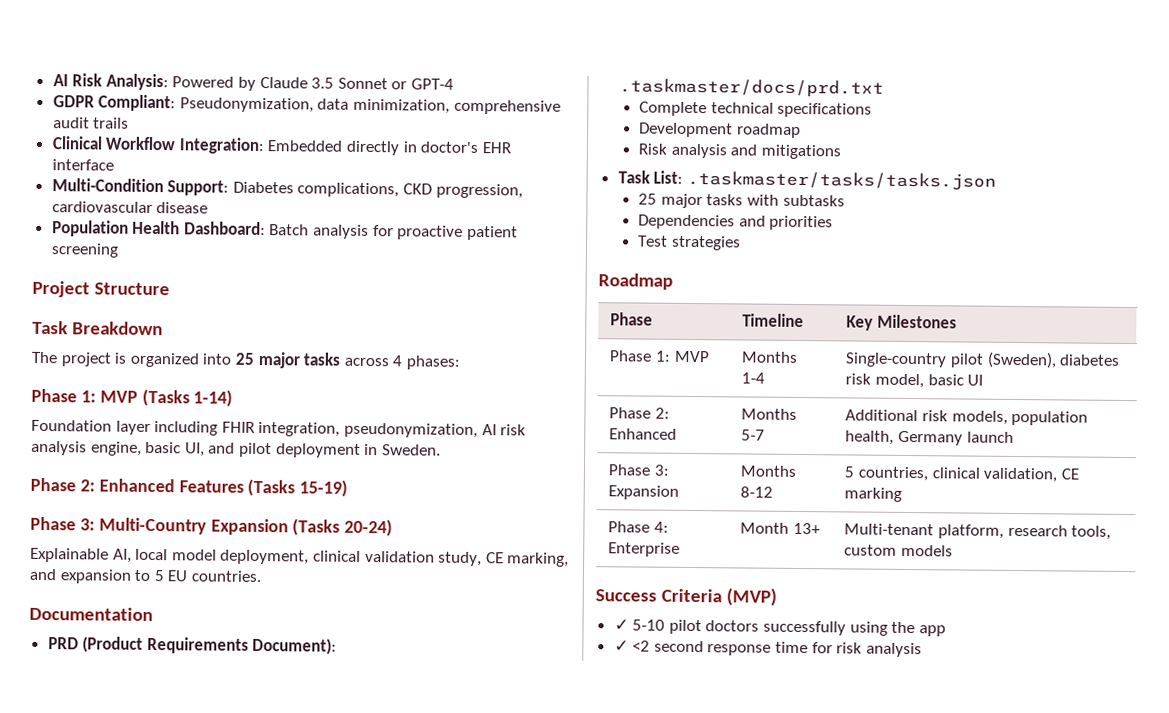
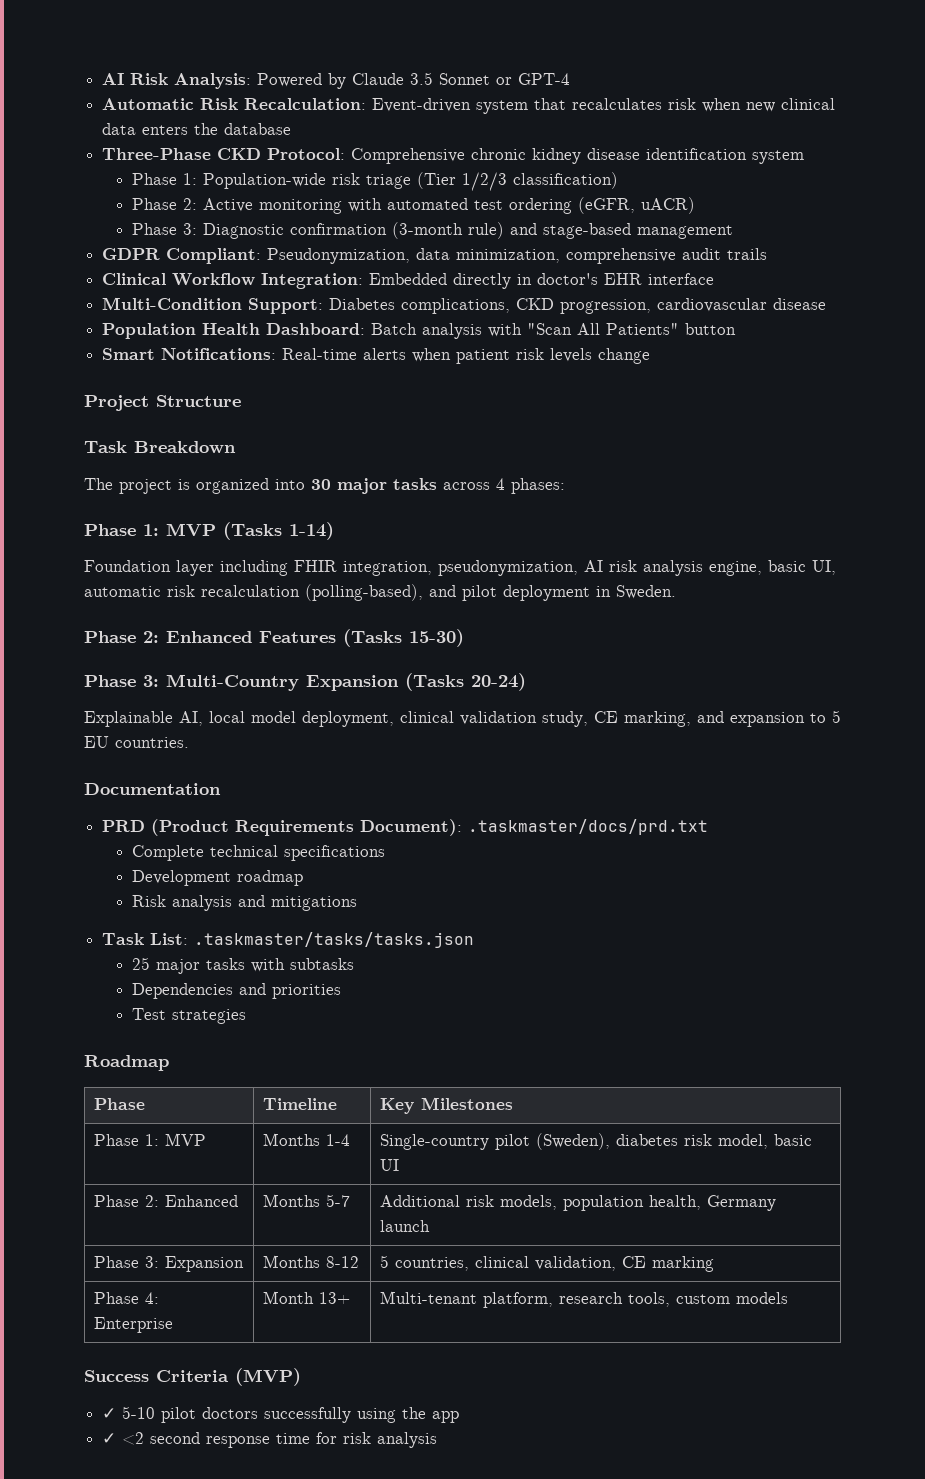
+ Automatic Risk Recalculation: Event-driven system that recalculates risk when new clinical data enters the database
+ Three-Phase CKD Protocol: Comprehensive chronic kidney disease identification system
+ Phase 1: Population-wide risk triage (Tier 1/2/3 classification)
+ Phase 2: Active monitoring with automated test ordering (eGFR, uACR)
+ Phase 3: Diagnostic confirmation (3-month rule) and stage-based management
- Population Health Dashboard: Batch analysis for proactive patient screening
+ Population Health Dashboard: Batch analysis with "Scan All Patients" button
+ Smart Notifications: Real-time alerts when patient risk levels change
- The project is organized into 25 major tasks across 4 phases:
+ The project is organized into 30 major tasks across 4 phases:
- Foundation layer including FHIR integration, pseudonymization, AI risk analysis engine, basic UI, and pilot deployment in Sweden.
+ Foundation layer including FHIR integration, pseudonymization, AI risk analysis engine, basic UI, automatic risk recalculation (polling-based), and pilot deployment in Sweden.
- Phase 2: Enhanced Features (Tasks 15-19)
+ Phase 2: Enhanced Features (Tasks 15-30)

